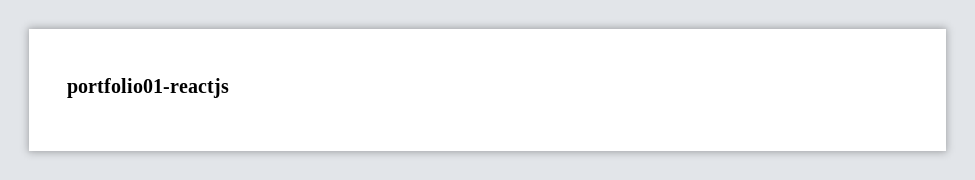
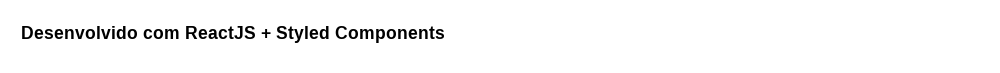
- portfolio01-reactjs
+ Desenvolvido com ReactJS + Styled Components

